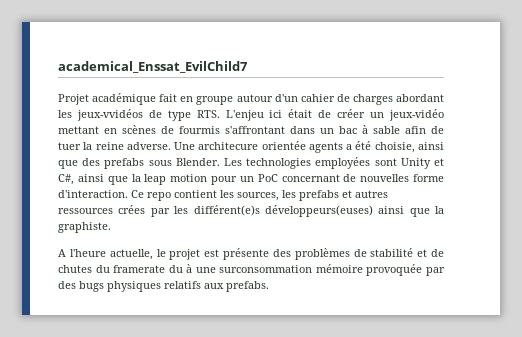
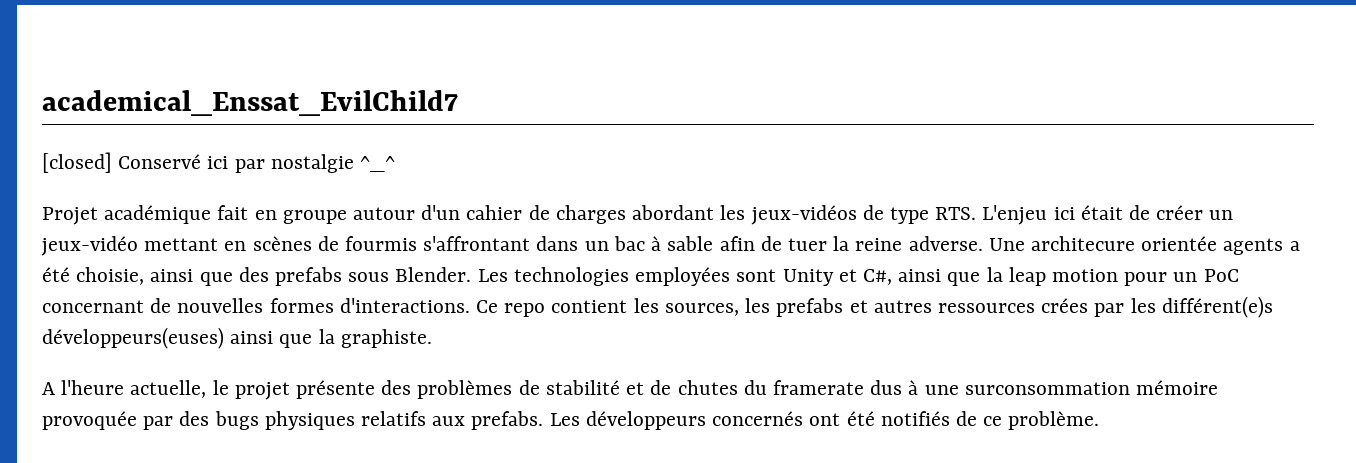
+ [closed] Conservé ici par nostalgie ^_^
- Projet académique fait en groupe autour d'un cahier de charges abordant les jeux-vvidéos de type RTS. L'enjeu ici était de créer un jeux-vidéo mettant en scènes de fourmis s'affrontant dans un bac à sable afin de tuer la reine adverse.
+ Projet académique fait en groupe autour d'un cahier de charges abordant les jeux-vidéos de type RTS. L'enjeu ici était de créer un jeux-vidéo mettant en scènes de fourmis s'affrontant dans un bac à sable afin de tuer la reine adverse.
- Les technologies employées sont Unity et C#, ainsi que la leap motion pour un PoC concernant de nouvelles forme d'interaction.
+ Les technologies employées sont Unity et C#, ainsi que la leap motion pour un PoC concernant de nouvelles formes d'interactions.
- A l'heure actuelle, le projet est présente des problèmes de stabilité et de chutes du framerate du à une surconsommation mémoire provoquée par des bugs physiques relatifs aux prefabs.
+ A l'heure actuelle, le projet présente des problèmes de stabilité et de chutes du framerate dus à une surconsommation mémoire provoquée par des bugs physiques relatifs aux prefabs.
+ Les développeurs concernés ont été notifiés de ce problème.

